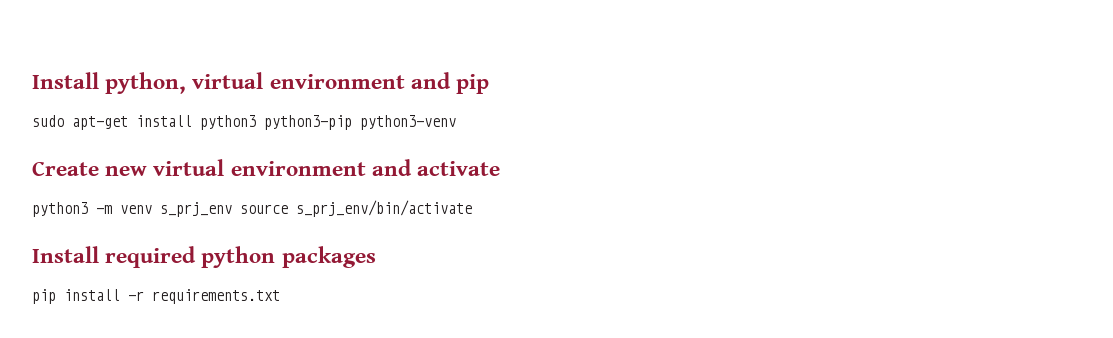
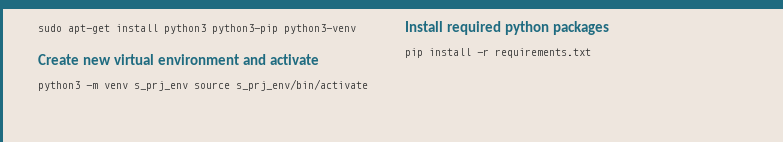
- Install python, virtual environment and pip

